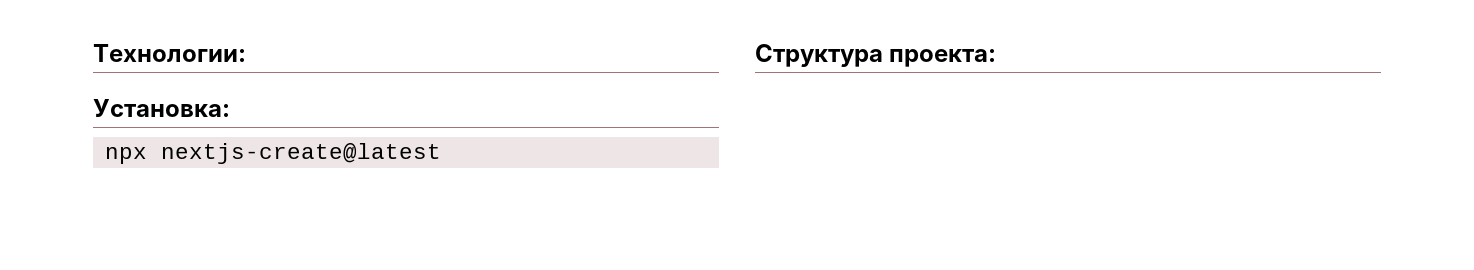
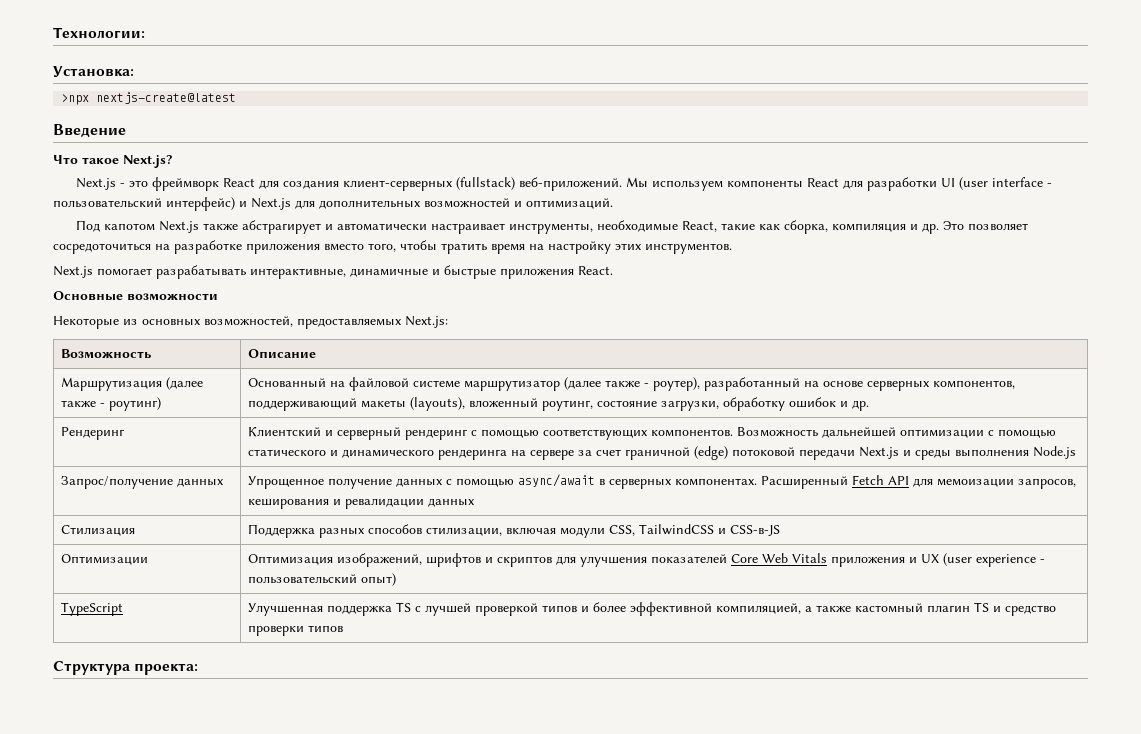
- npx nextjs-create@latest
+ >npx nextjs-create@latest
+ Введение
+ Что такое Next.js?
+ Next.js - это фреймворк React для создания клиент-серверных (fullstack) веб-приложений. Мы используем компоненты React для разработки UI (user interface - пользовательский интерфейс) и Next.js для дополнительных возможностей и оптимизаций.
+ Под капотом Next.js также абстрагирует и автоматически настраивает инструменты, необходимые React, такие как сборка, компиляция и др. Это позволяет сосредоточиться на разработке приложения вместо того, чтобы тратить время на настройку этих инструментов.
+ Next.js помогает разрабатывать интерактивные, динамичные и быстрые приложения React.
+ Основные возможности
+ Некоторые из основных возможностей, предоставляемых Next.js:
+ Возможность | Описание
+ Маршрутизация (далее также - роутинг) | Основанный на файловой системе маршрутизатор (далее также - роутер), разработанный на основе серверных компонентов, поддерживающий макеты (layouts), вложенный роутинг, состояние загрузки, обработку ошибок и др.
+ Рендеринг | Клиентский и серверный рендеринг с помощью соответствующих компонентов. Возможность дальнейшей оптимизации с помощью статического и динамического рендеринга на сервере за счет граничной (edge) потоковой передачи Next.js и среды выполнения Node.js
+ Запрос/получение данных | Упрощенное получение данных с помощью async/await в серверных компонентах. Расширенный Fetch API для мемоизации запросов, кеширования и ревалидации данных
+ Стилизация | Поддержка разных способов стилизации, включая модули CSS, TailwindCSS и CSS-в-JS
+ Оптимизации | Оптимизация изображений, шрифтов и скриптов для улучшения показателей Core Web Vitals приложения и UX (user experience - пользовательский опыт)
+ TypeScript | Улучшенная поддержка TS с лучшей проверкой типов и более эффективной компиляцией, а также кастомный плагин TS и средство проверки типов

